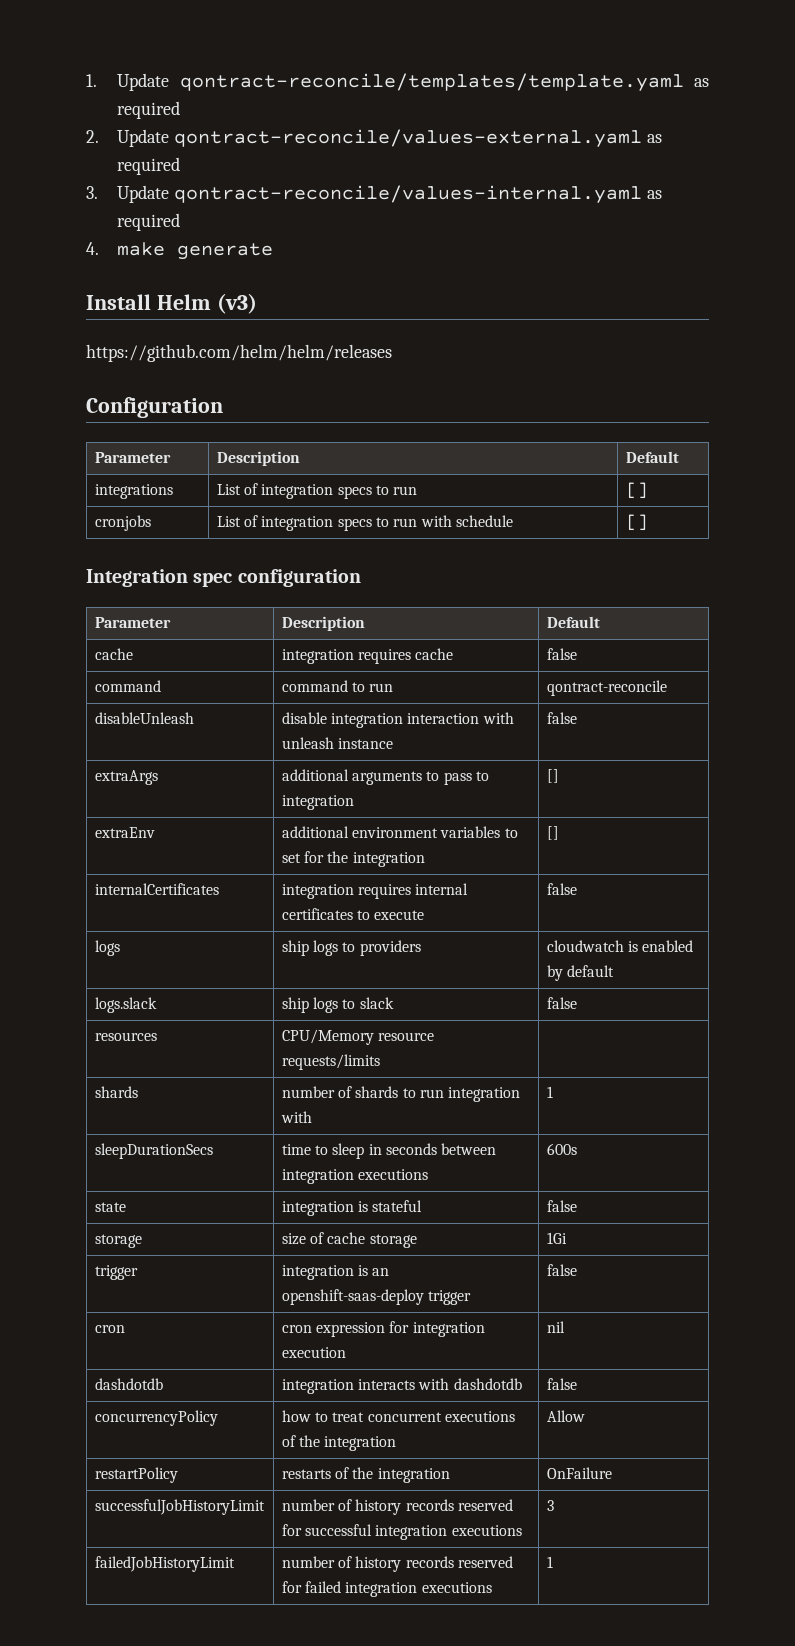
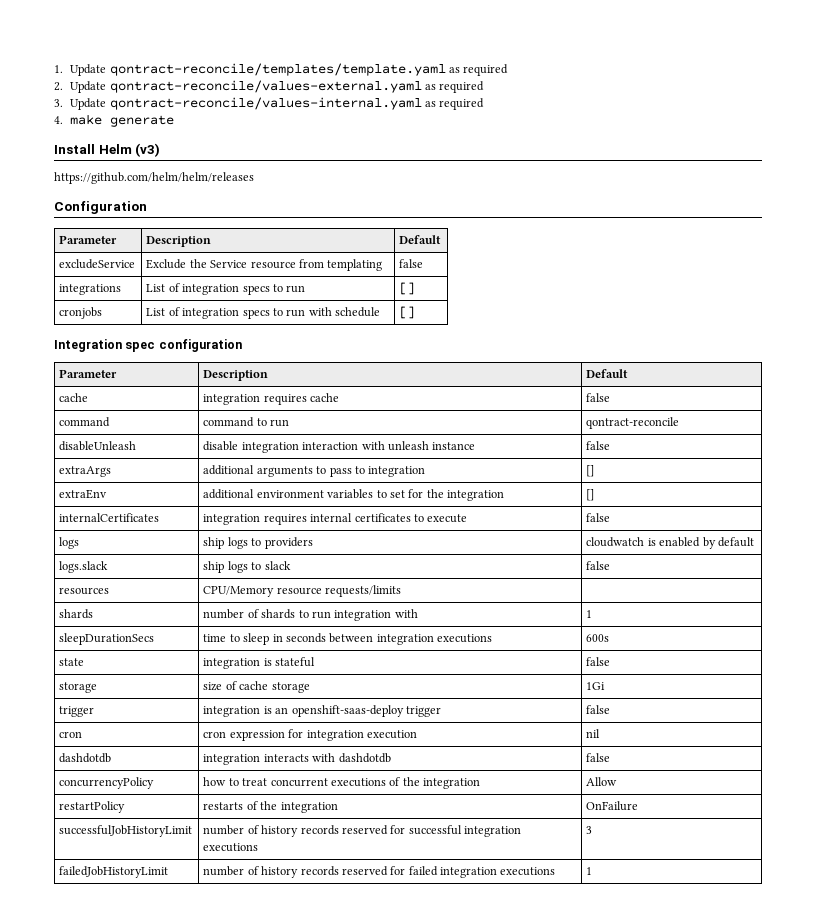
+ excludeService | Exclude the Service resource from templating | false

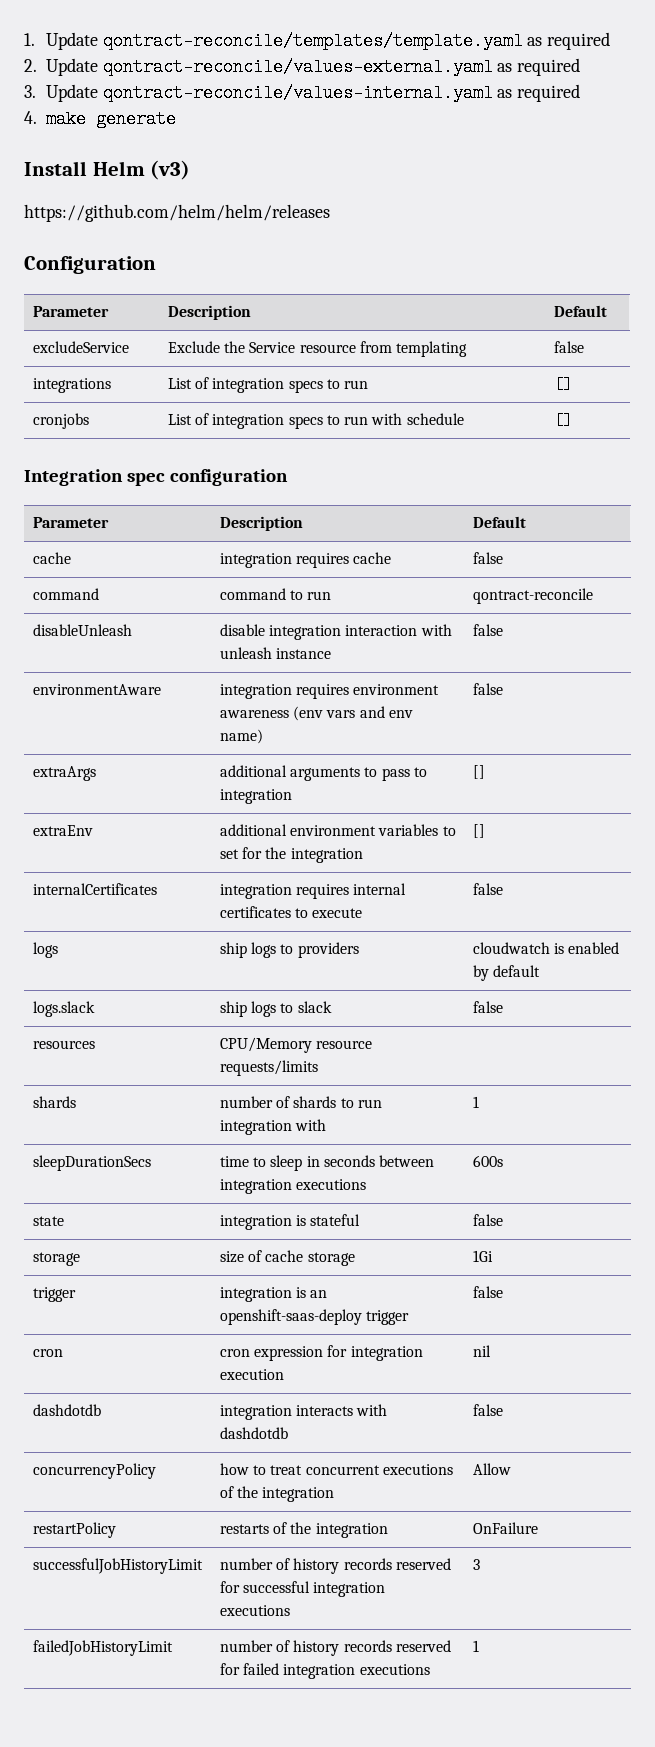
+ environmentAware | integration requires environment awareness (env vars and env name) | false

